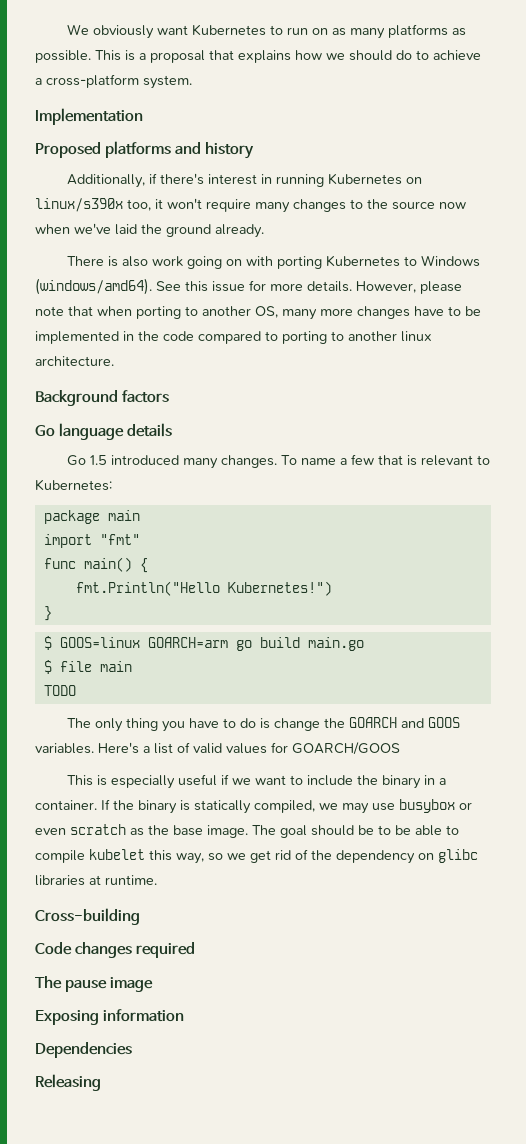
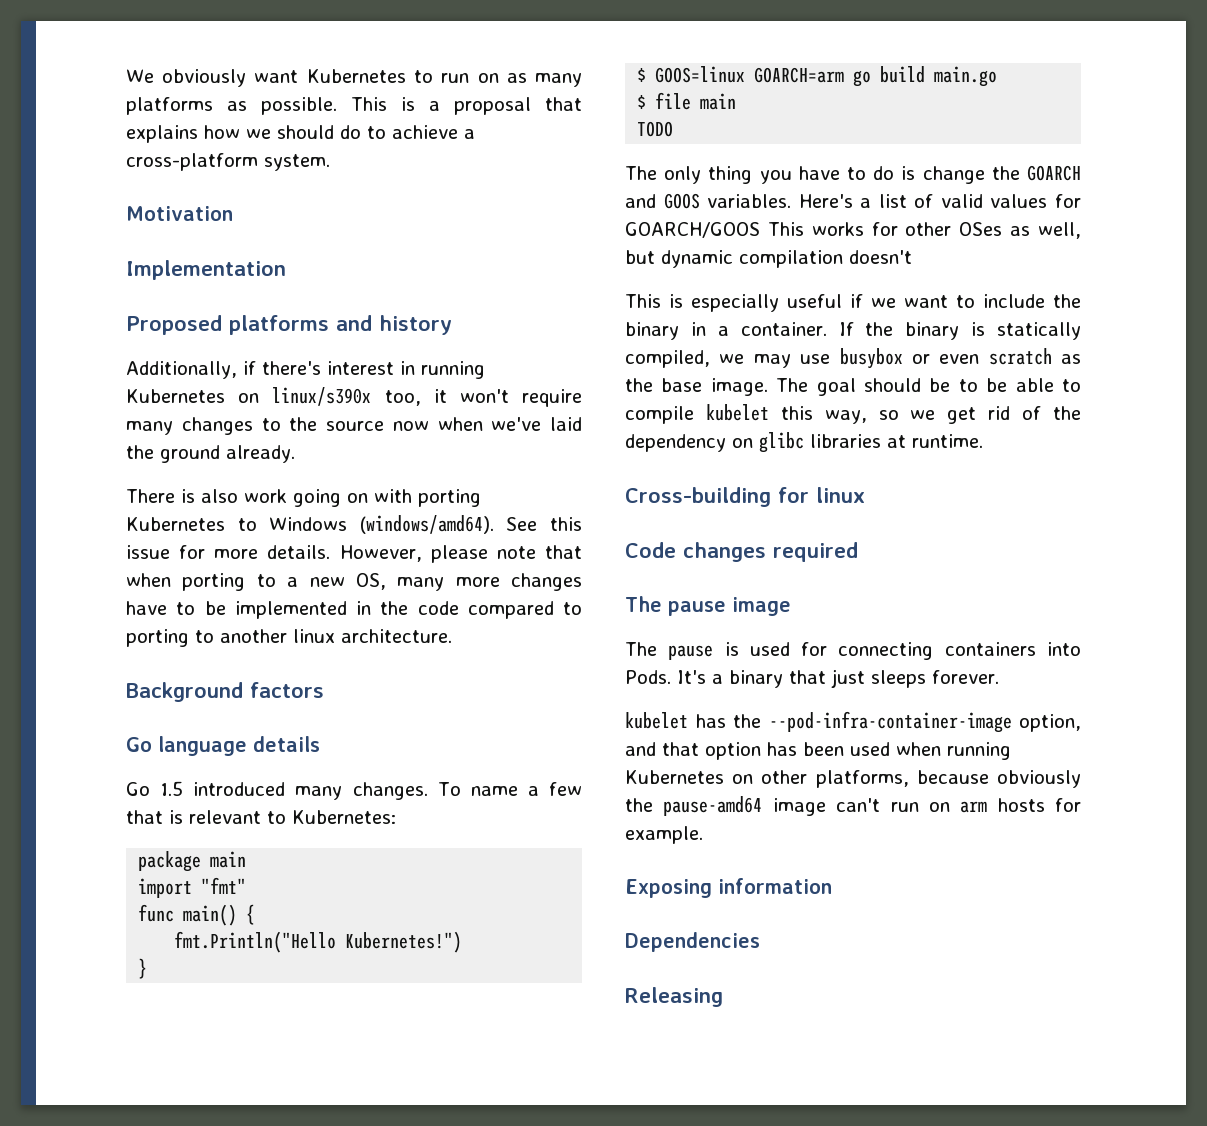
+ Motivation
- However, please note that when porting to another OS, many more changes have to be implemented in the code compared to porting to another linux architecture.
+ However, please note that when porting to a new OS, many more changes have to be implemented in the code compared to porting to another linux architecture.
- Here's a list of valid values for GOARCH/GOOS
+ Here's a list of valid values for GOARCH/GOOS This works for other OSes as well, but dynamic compilation doesn't
- Cross-building
+ Cross-building for linux
+ The pause is used for connecting containers into Pods. It's a binary that just sleeps forever.
+ kubelet has the --pod-infra-container-image option, and that option has been used when running Kubernetes on other platforms, because obviously the pause-amd64 image can't run on arm hosts for example.

